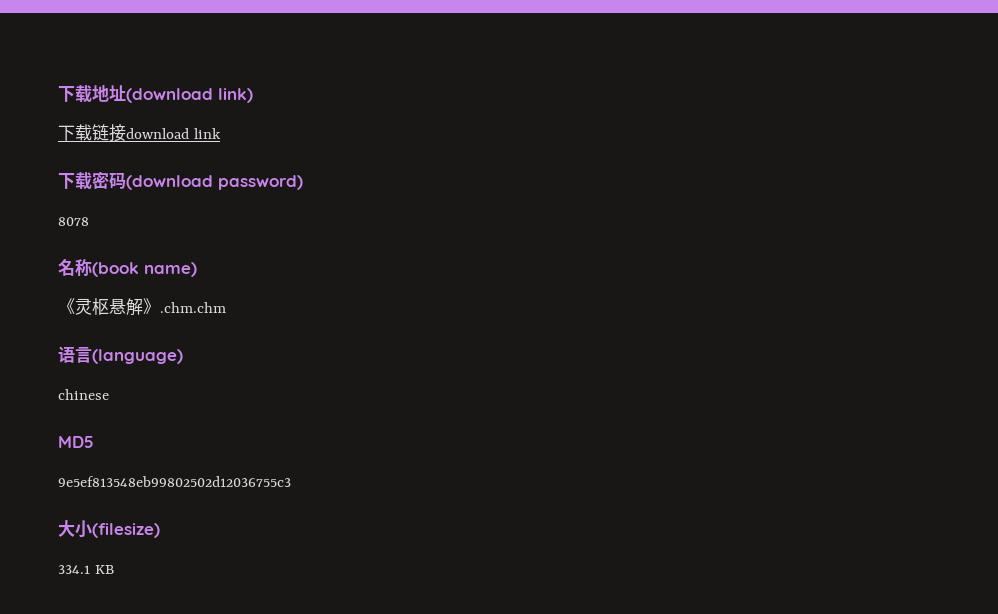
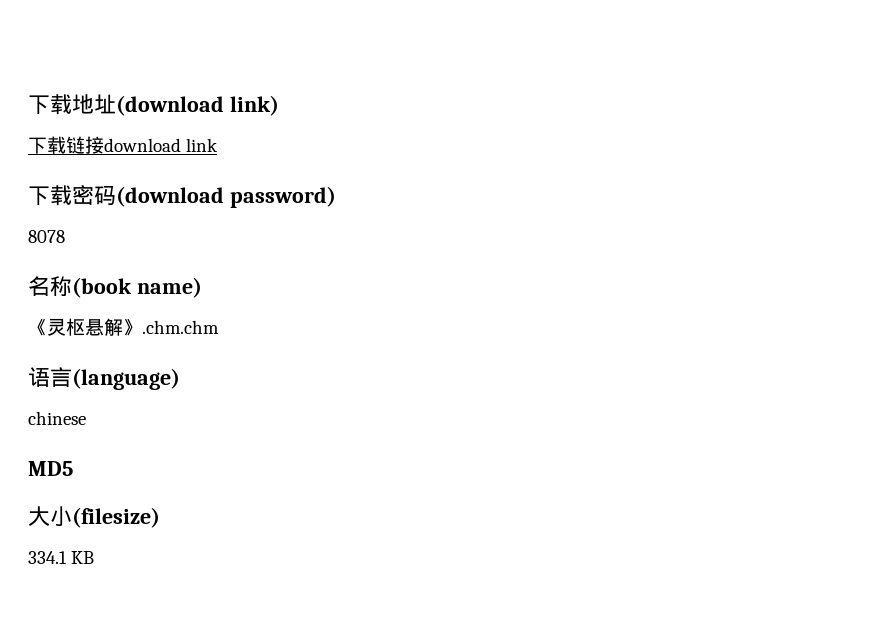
- 9e5ef813548eb99802502d12036755c3

